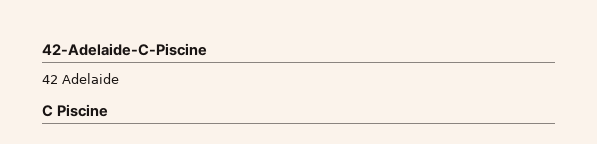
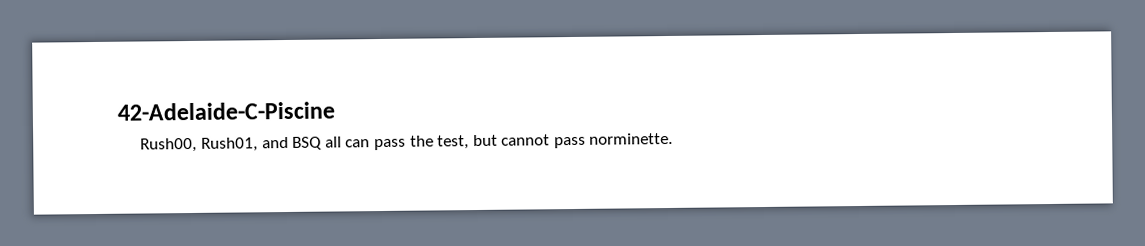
- 42 Adelaide
- C Piscine
+ Rush00, Rush01, and BSQ all can pass the test, but cannot pass norminette.

